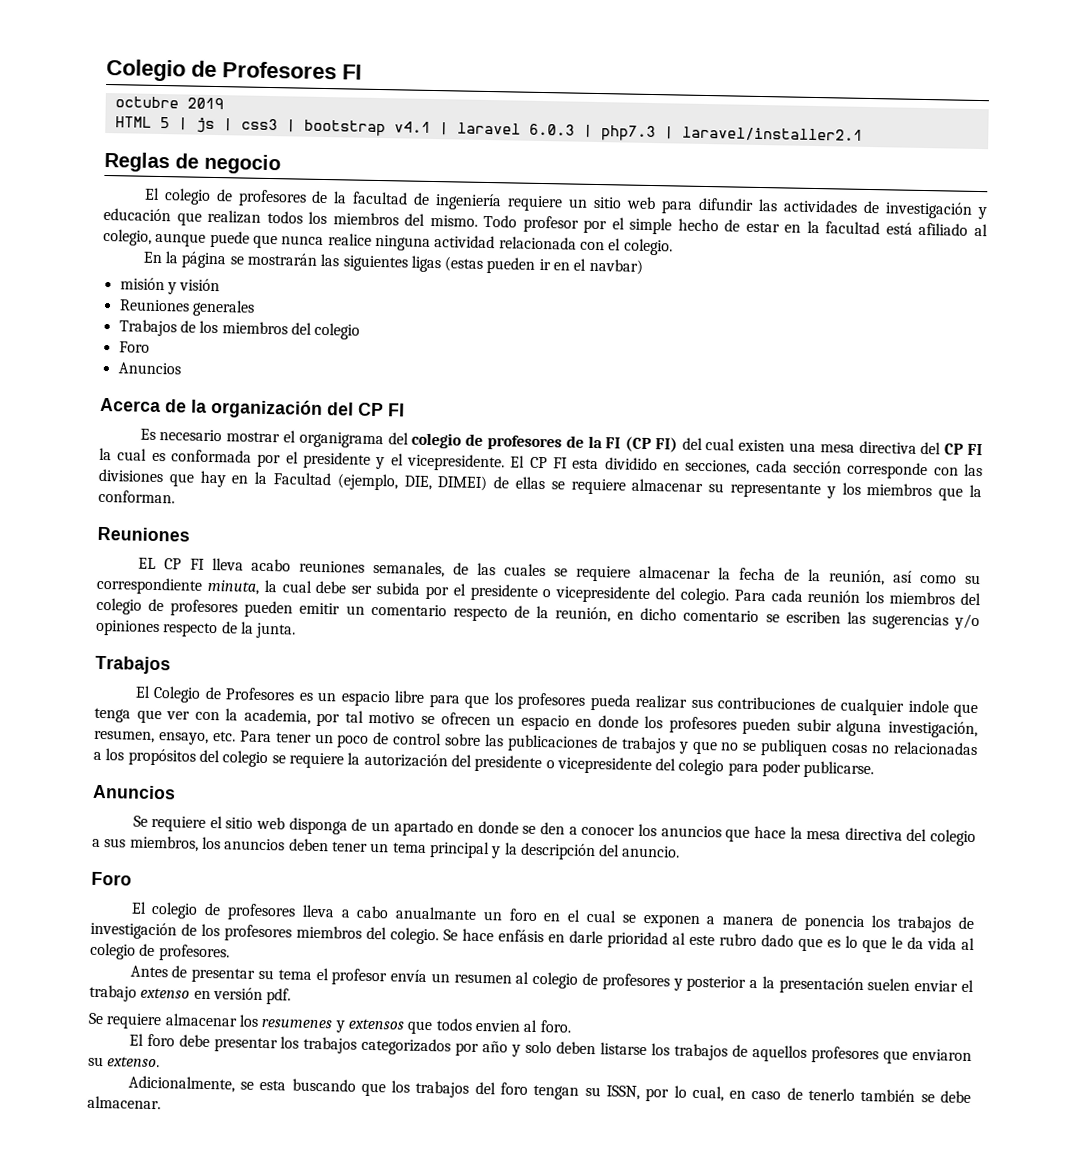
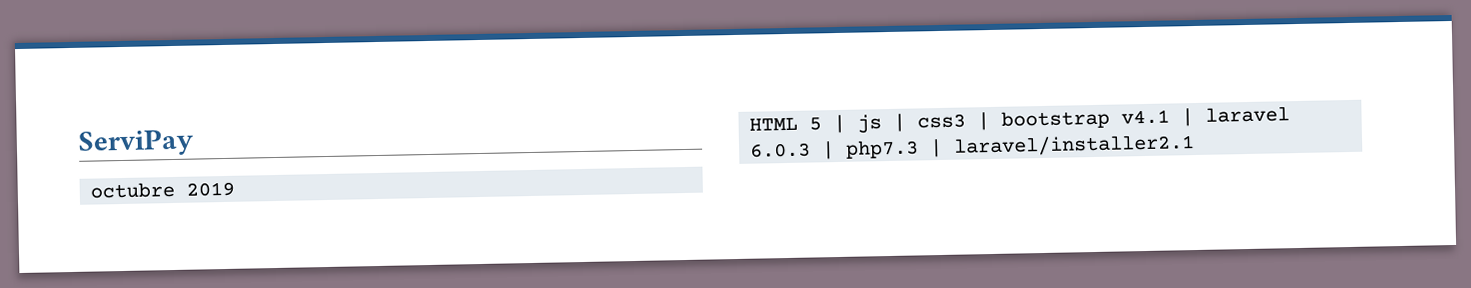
- Colegio de Profesores FI
+ ServiPay
- Reglas de negocio
- El colegio de profesores de la facultad de ingeniería requiere un sitio web para difundir las actividades de investigación y educación que realizan todos los miembros del mismo. Todo profesor por el simple hecho de estar en la facultad está afiliado al colegio, aunque puede que nunca realice ninguna actividad relacionada con el colegio.
- En la página se mostrarán las siguientes ligas (estas pueden ir en el navbar)
- misión y visión
- Reuniones generales
- Trabajos de los miembros del colegio
- Foro
- Anuncios
- Acerca de la organización del CP FI
- Es necesario mostrar el organigrama del colegio de profesores de la FI (CP FI) del cual existen una mesa directiva del CP FI la cual es conformada por el presidente y el vicepresidente. El CP FI esta dividido en secciones, cada sección corresponde con las divisiones que hay en la Facultad (ejemplo, DIE, DIMEI) de ellas se requiere almacenar su representante y los miembros que la conforman.
- Reuniones
- EL CP FI lleva acabo reuniones semanales, de las cuales se requiere almacenar la fecha de la reunión, así como su correspondiente minuta, la cual debe ser subida por el presidente o vicepresidente del colegio. Para cada reunión los miembros del colegio de profesores pueden emitir un comentario respecto de la reunión, en dicho comentario se escriben las sugerencias y/o opiniones respecto de la junta.
- Trabajos
- El Colegio de Profesores es un espacio libre para que los profesores pueda realizar sus contribuciones de cualquier indole que tenga que ver con la academia, por tal motivo se ofrecen un espacio en donde los profesores pueden subir alguna investigación, resumen, ensayo, etc. Para tener un poco de control sobre las publicaciones de trabajos y que no se publiquen cosas no relacionadas a los propósitos del colegio se requiere la autorización del presidente o vicepresidente del colegio para poder publicarse.
- Anuncios
- Se requiere el sitio web disponga de un apartado en donde se den a conocer los anuncios que hace la mesa directiva del colegio a sus miembros, los anuncios deben tener un tema principal y la descripción del anuncio.
- Foro
- El colegio de profesores lleva a cabo anualmante un foro en el cual se exponen a manera de ponencia los trabajos de investigación de los profesores miembros del colegio. Se hace enfásis en darle prioridad al este rubro dado que es lo que le da vida al colegio de profesores.
- Antes de presentar su tema el profesor envía un resumen al colegio de profesores y posterior a la presentación suelen enviar el trabajo extenso en versión pdf.
- Se requiere almacenar los resumenes y extensos que todos envien al foro.
- El foro debe presentar los trabajos categorizados por año y solo deben listarse los trabajos de aquellos profesores que enviaron su extenso.
- Adicionalmente, se esta buscando que los trabajos del foro tengan su ISSN, por lo cual, en caso de tenerlo también se debe almacenar.

